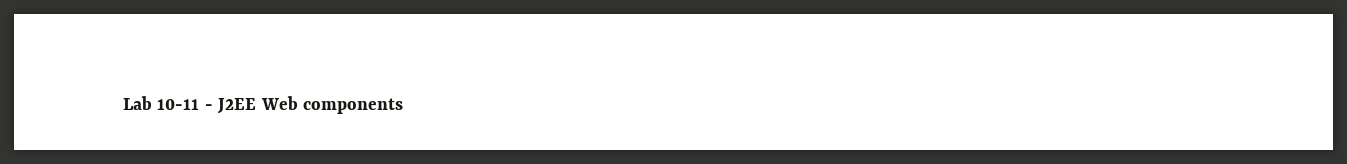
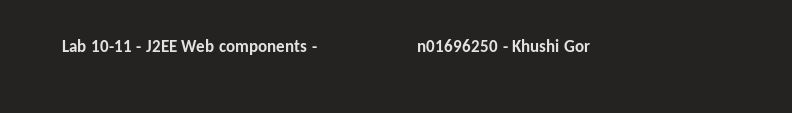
- Lab 10-11 - J2EE Web components
+ Lab 10-11 - J2EE Web components - n01696250 - Khushi Gor

